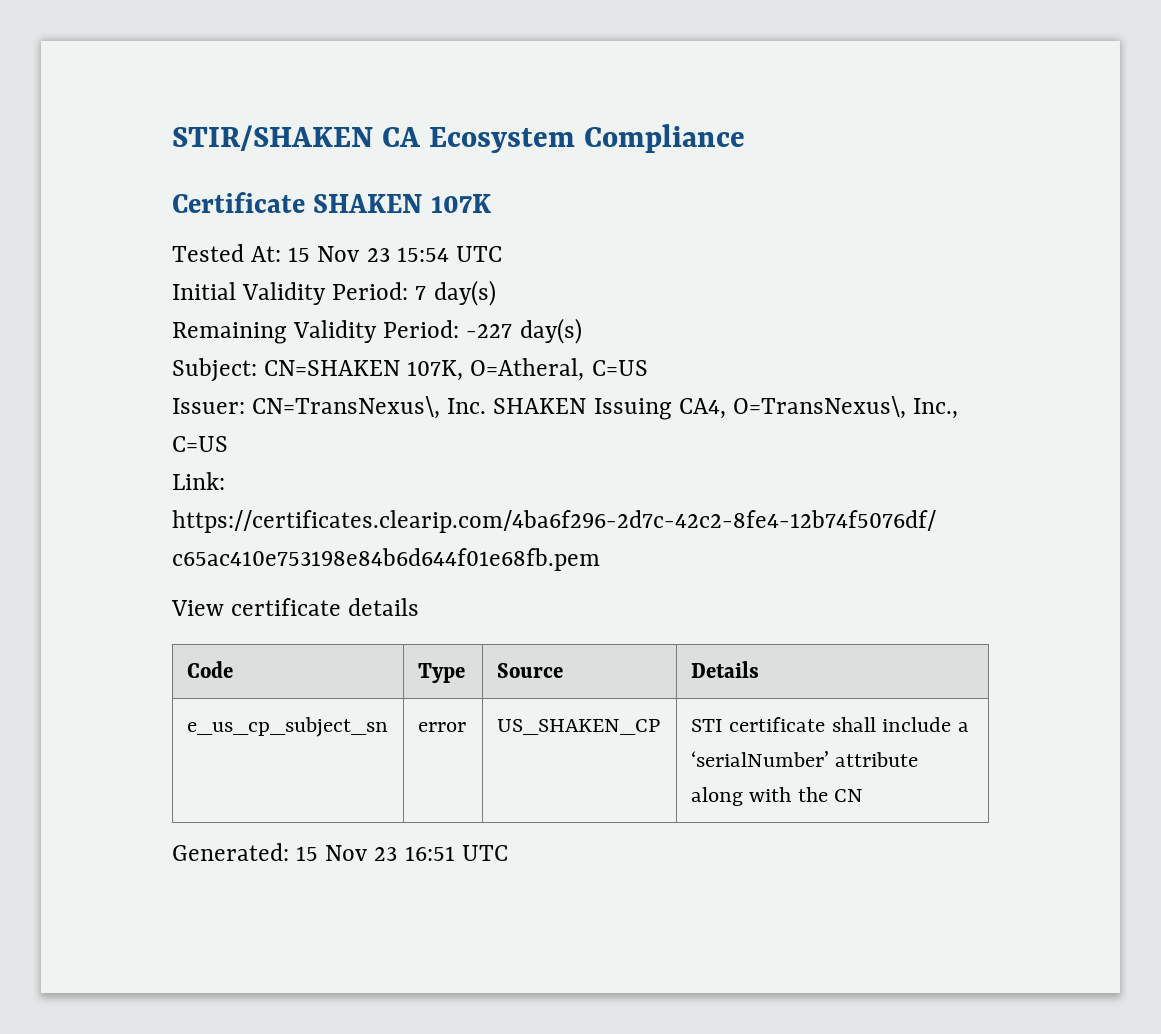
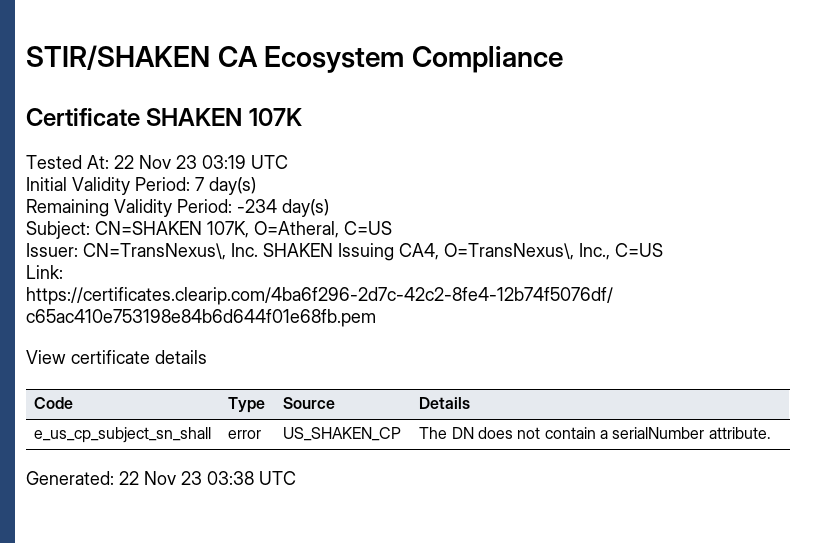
- Tested At: 15 Nov 23 15:54 UTC
+ Tested At: 22 Nov 23 03:19 UTC
- Remaining Validity Period: -227 day(s)
+ Remaining Validity Period: -234 day(s)
- e_us_cp_subject_sn | error | US_SHAKEN_CP | STI certificate shall include a ‘serialNumber’ attribute along with the CN
+ e_us_cp_subject_sn_shall | error | US_SHAKEN_CP | The DN does not contain a serialNumber attribute.
- Generated: 15 Nov 23 16:51 UTC
+ Generated: 22 Nov 23 03:38 UTC

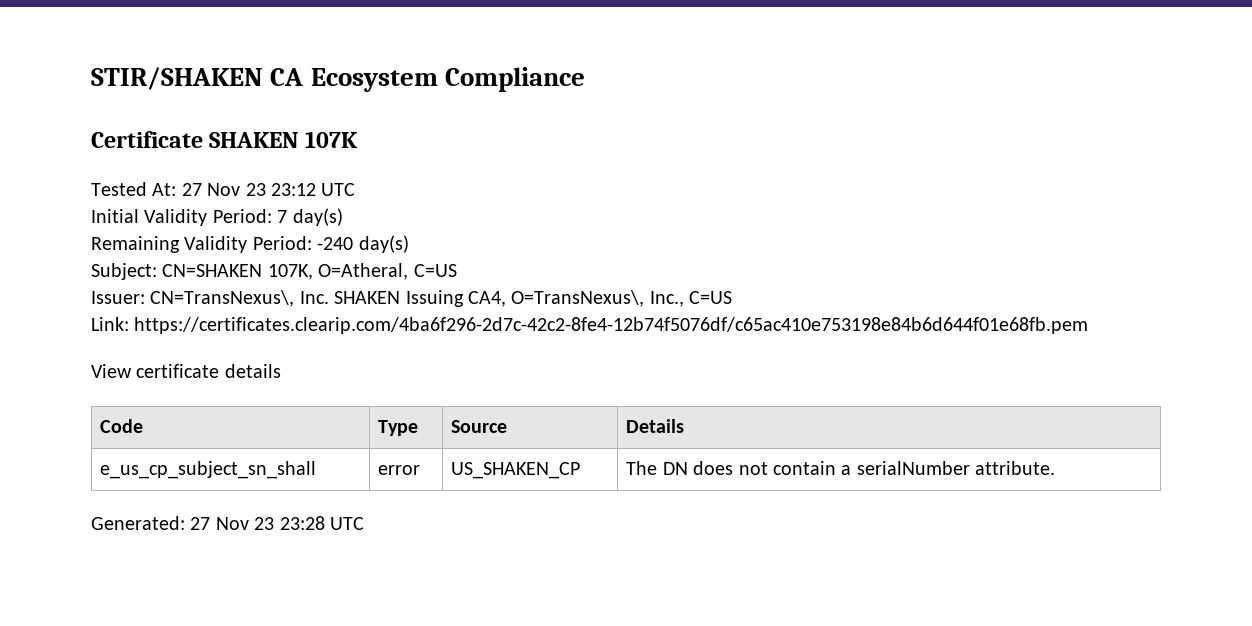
- Tested At: 22 Nov 23 03:19 UTC
+ Tested At: 27 Nov 23 23:12 UTC
- Remaining Validity Period: -234 day(s)
+ Remaining Validity Period: -240 day(s)
- Generated: 22 Nov 23 03:38 UTC
+ Generated: 27 Nov 23 23:28 UTC

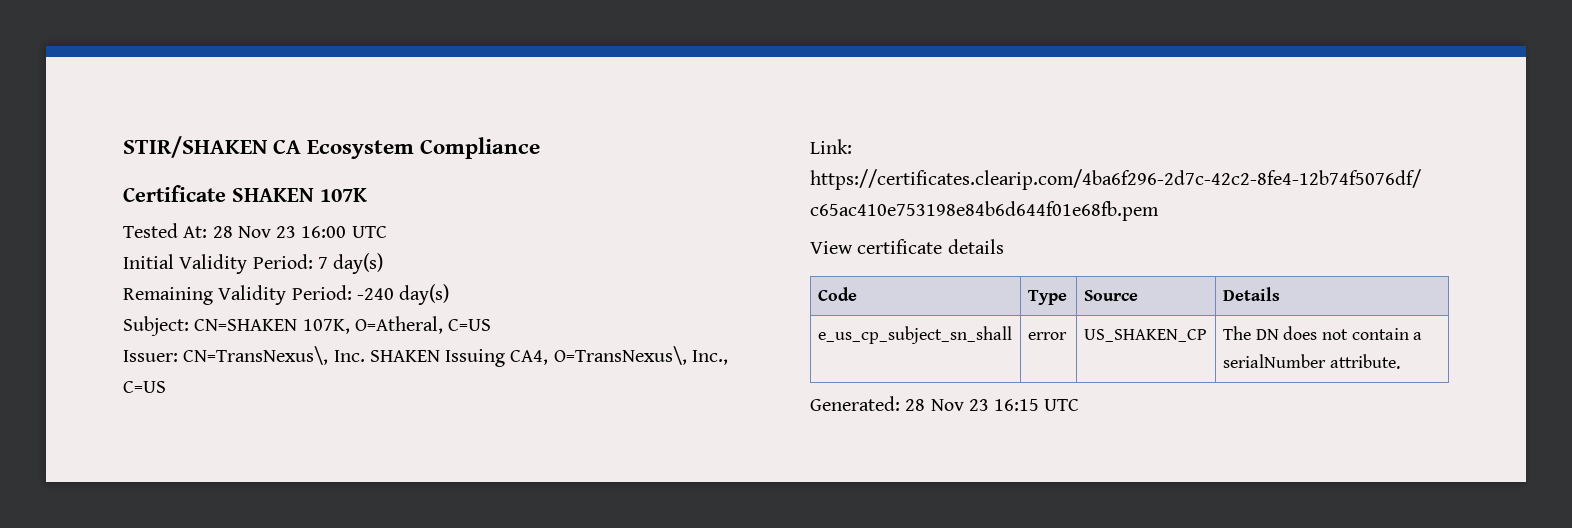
- Tested At: 27 Nov 23 23:12 UTC
+ Tested At: 28 Nov 23 16:00 UTC
- Generated: 27 Nov 23 23:28 UTC
+ Generated: 28 Nov 23 16:15 UTC

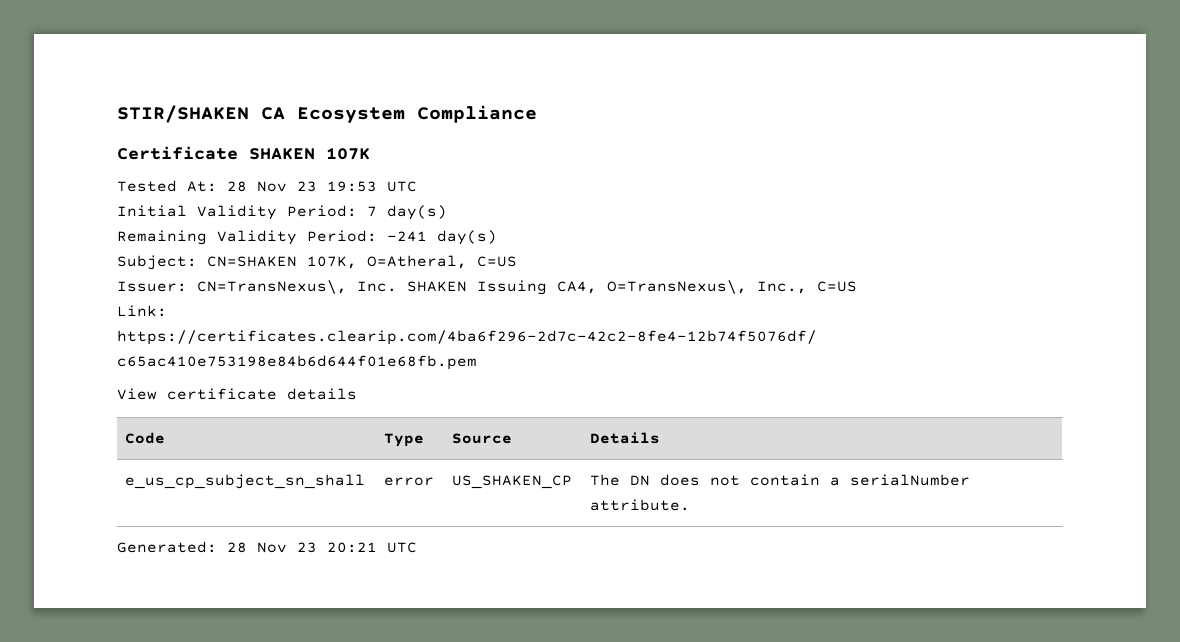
- Tested At: 28 Nov 23 16:00 UTC
+ Tested At: 28 Nov 23 19:53 UTC
- Remaining Validity Period: -240 day(s)
+ Remaining Validity Period: -241 day(s)
- Generated: 28 Nov 23 16:15 UTC
+ Generated: 28 Nov 23 20:21 UTC

